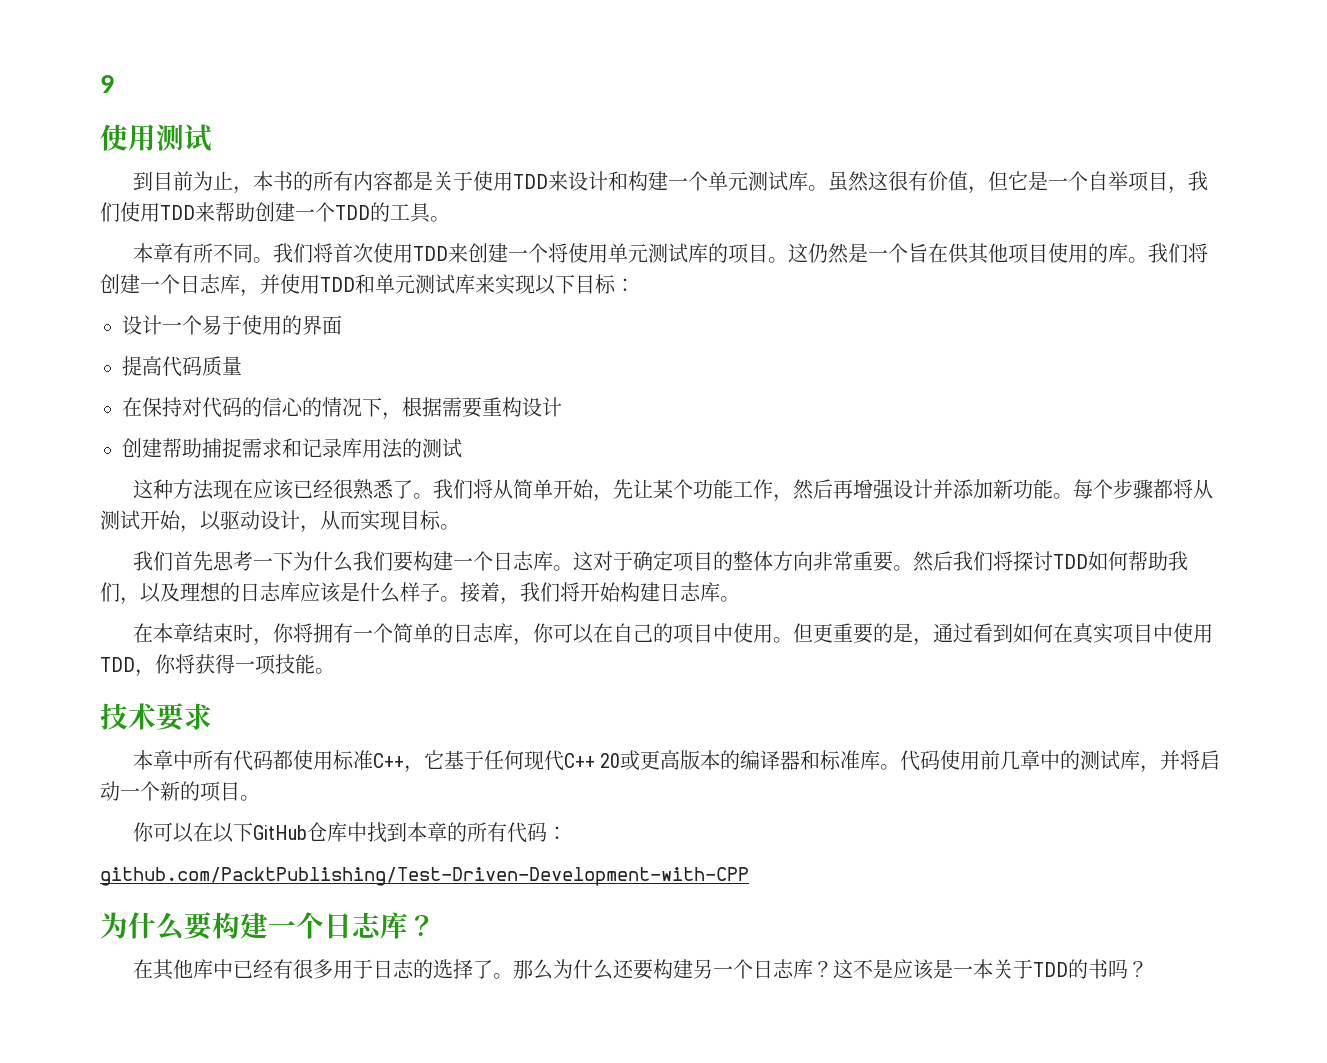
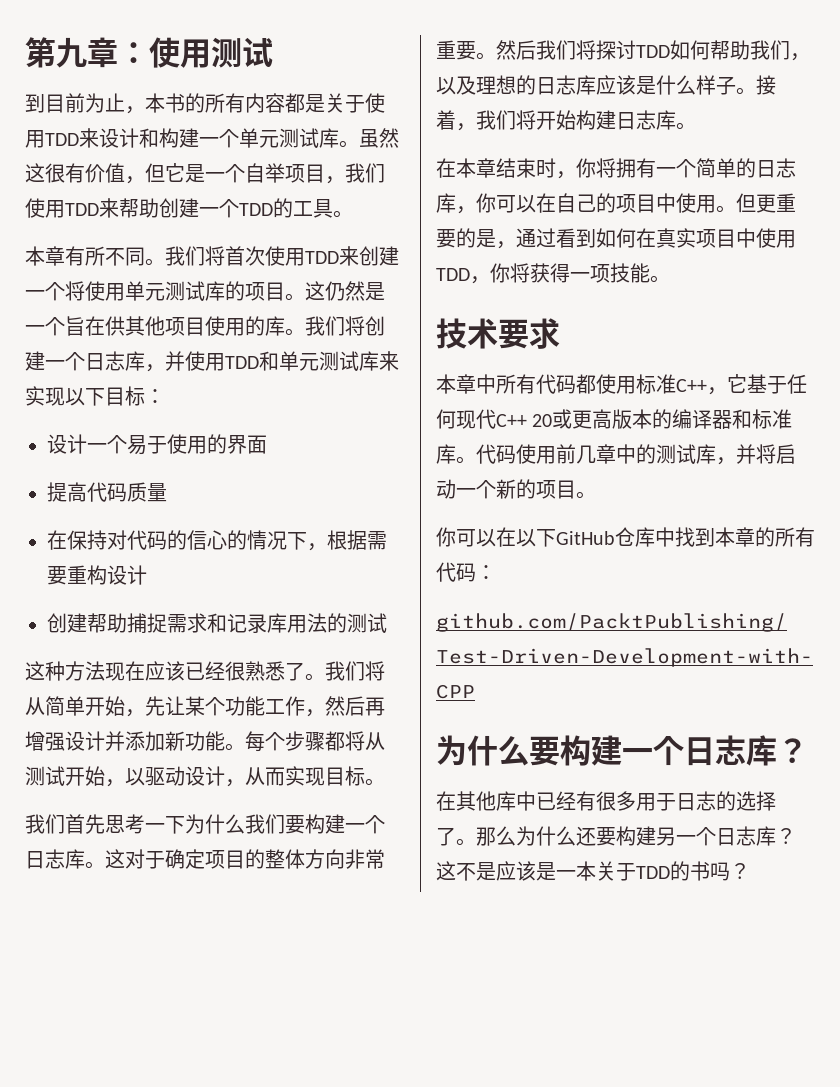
- 9
- 使用测试
+ 第九章：使用测试

